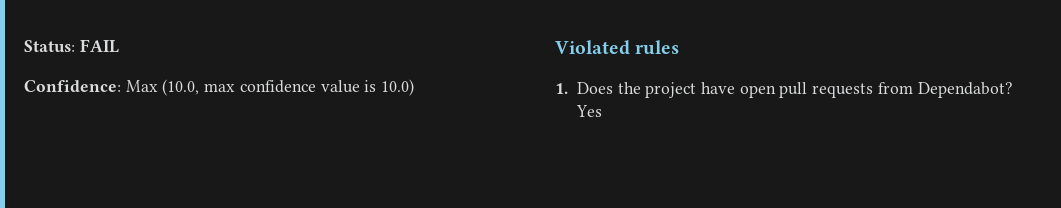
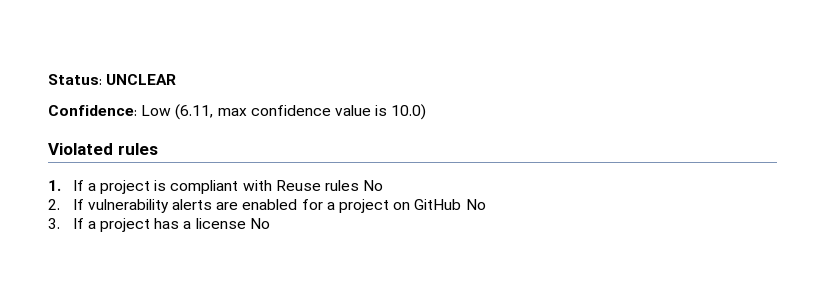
- Status: FAIL
+ Status: UNCLEAR
- Confidence: Max (10.0, max confidence value is 10.0)
+ Confidence: Low (6.11, max confidence value is 10.0)
- 1. Does the project have open pull requests from Dependabot? Yes
+ 1. If a project is compliant with Reuse rules No
+ 2. If vulnerability alerts are enabled for a project on GitHub No
+ 3. If a project has a license No

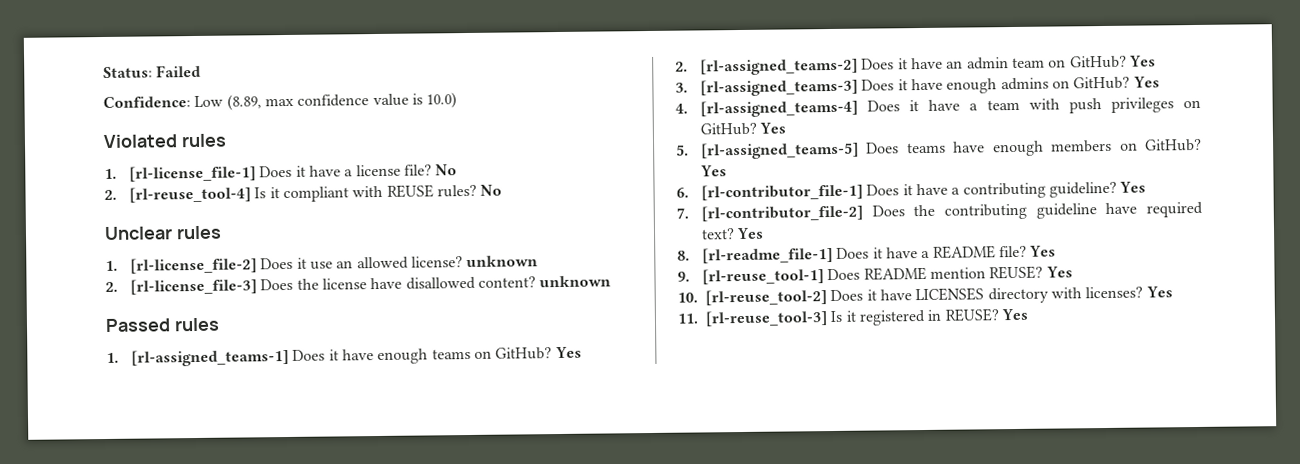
- Status: UNCLEAR
+ Status: Failed
- Confidence: Low (6.11, max confidence value is 10.0)
+ Confidence: Low (8.89, max confidence value is 10.0)
- 1. If a project is compliant with Reuse rules No
- 2. If vulnerability alerts are enabled for a project on GitHub No
- 3. If a project has a license No
+ 1. [rl-license_file-1] Does it have a license file? No
+ 2. [rl-reuse_tool-4] Is it compliant with REUSE rules? No
+ Unclear rules
+ 1. [rl-license_file-2] Does it use an allowed license? unknown
+ 2. [rl-license_file-3] Does the license have disallowed content? unknown
+ Passed rules
+ 1. [rl-assigned_teams-1] Does it have enough teams on GitHub? Yes
+ 2. [rl-assigned_teams-2] Does it have an admin team on GitHub? Yes
+ 3. [rl-assigned_teams-3] Does it have enough admins on GitHub? Yes
+ 4. [rl-assigned_teams-4] Does it have a team with push privileges on GitHub? Yes
+ 5. [rl-assigned_teams-5] Does teams have enough members on GitHub? Yes
+ 6. [rl-contributor_file-1] Does it have a contributing guideline? Yes
+ 7. [rl-contributor_file-2] Does the contributing guideline have required text? Yes
+ 8. [rl-readme_file-1] Does it have a README file? Yes
+ 9. [rl-reuse_tool-1] Does README mention REUSE? Yes
+ 10. [rl-reuse_tool-2] Does it have LICENSES directory with licenses? Yes
+ 11. [rl-reuse_tool-3] Is it registered in REUSE? Yes

